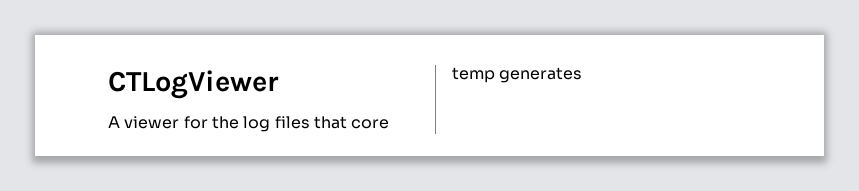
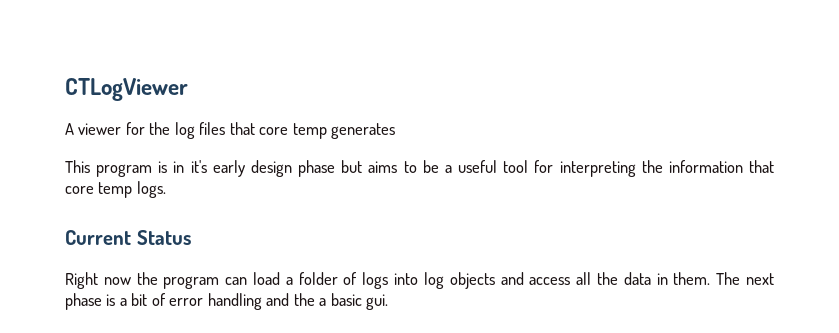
+ This program is in it's early design phase but aims to be a useful tool for interpreting the information that core temp logs.
+ Current Status
+ Right now the program can load a folder of logs into log objects and access all the data in them. The next phase is a bit of error handling and the a basic gui.

